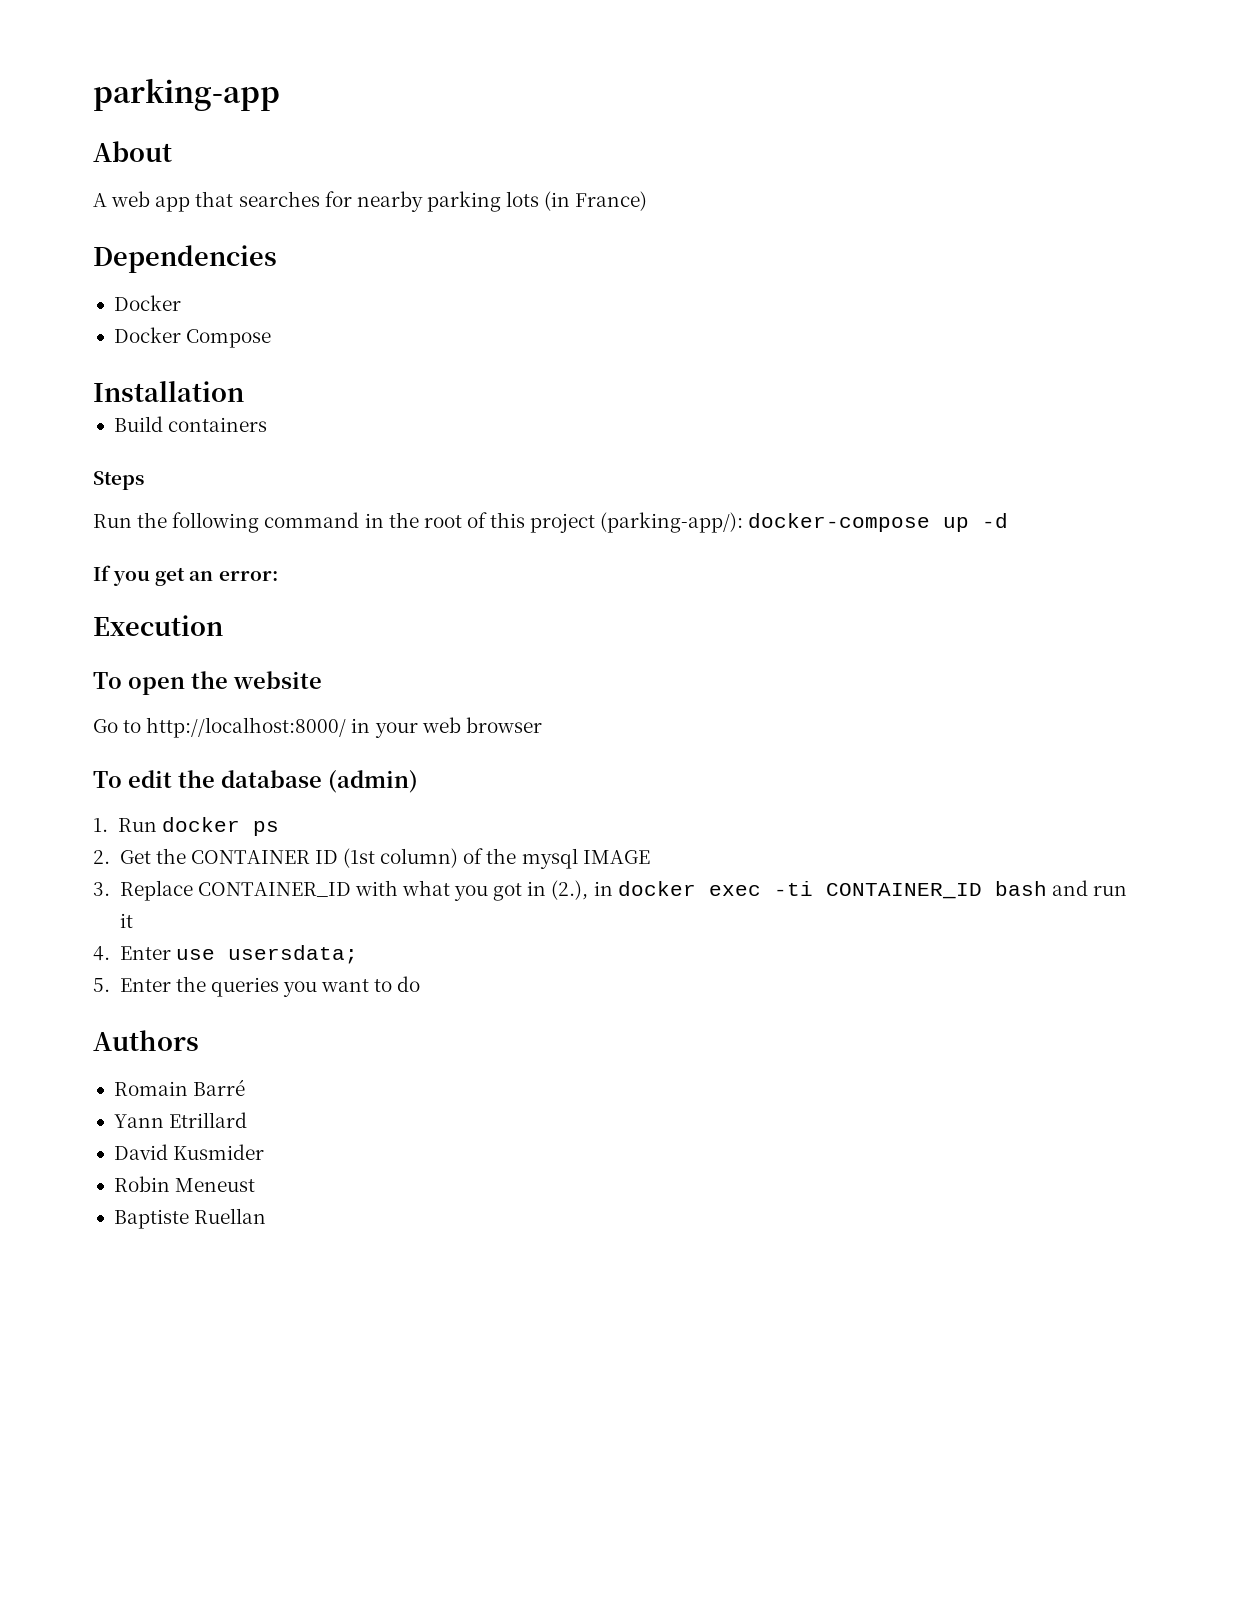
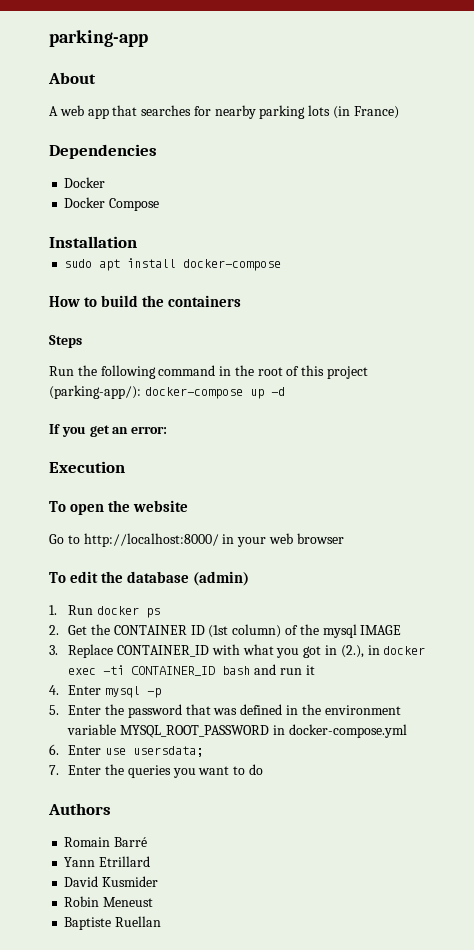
- Build containers
+ sudo apt install docker-compose
+ How to build the containers
- 4. Enter use usersdata;
+ 4. Enter mysql -p
+ 5. Enter the password that was defined in the environment variable MYSQL_ROOT_PASSWORD in docker-compose.yml
+ 6. Enter use usersdata;
- 5. Enter the queries you want to do
+ 7. Enter the queries you want to do

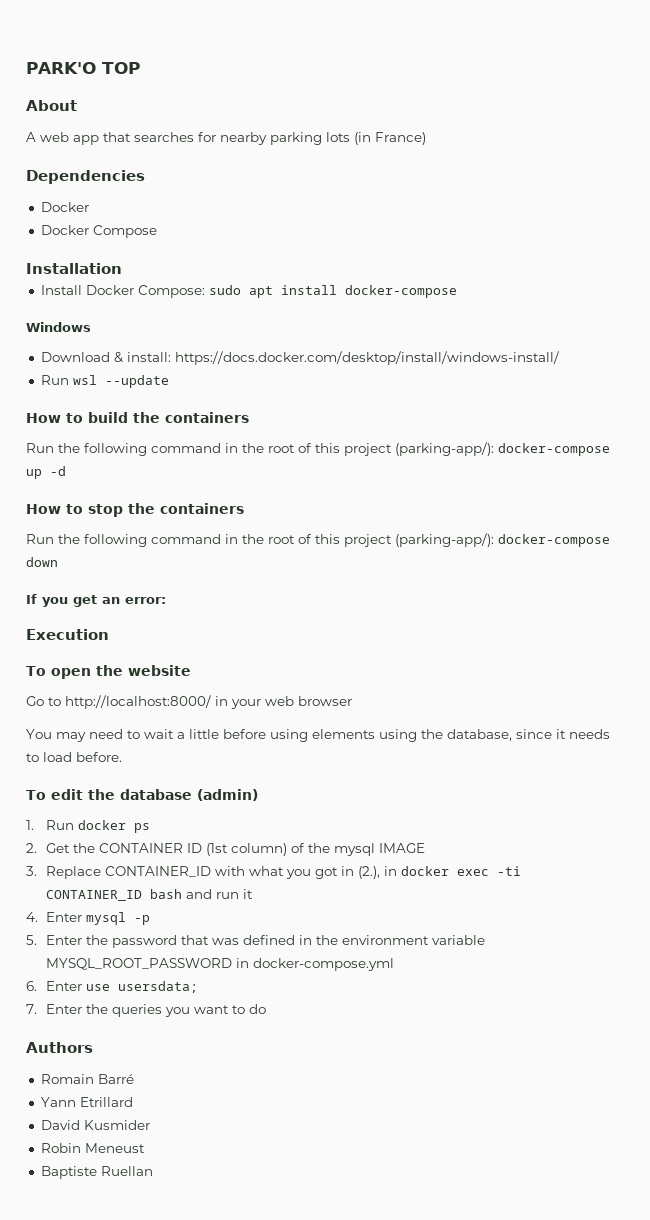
- parking-app
+ PARK'O TOP
- sudo apt install docker-compose
+ Install Docker Compose: sudo apt install docker-compose
+ Windows
+ Download & install: https://docs.docker.com/desktop/install/windows-install/
+ Run wsl --update
- Steps
+ How to stop the containers
+ Run the following command in the root of this project (parking-app/): docker-compose down
+ You may need to wait a little before using elements using the database, since it needs to load before.

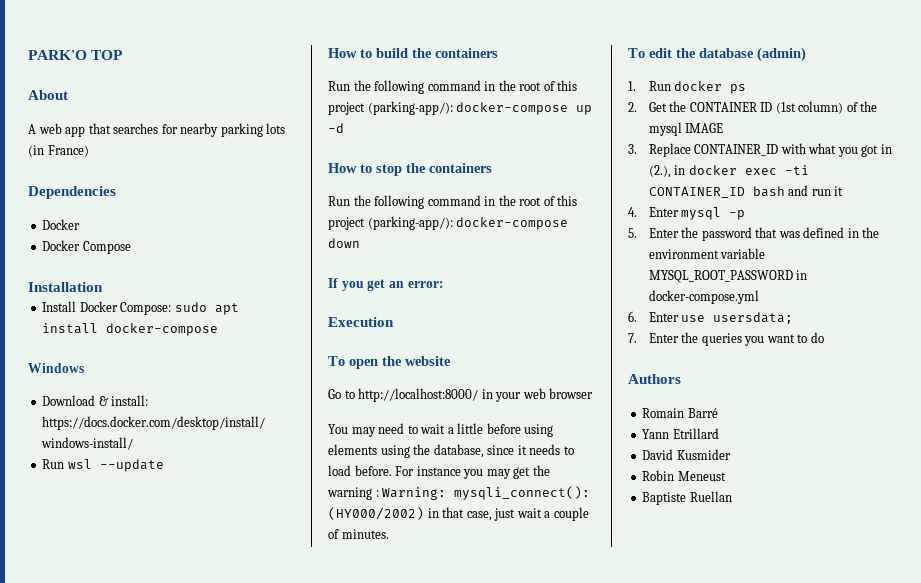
+ For instance you may get the warning : Warning: mysqli_connect(): (HY000/2002) in that case, just wait a couple of minutes.

